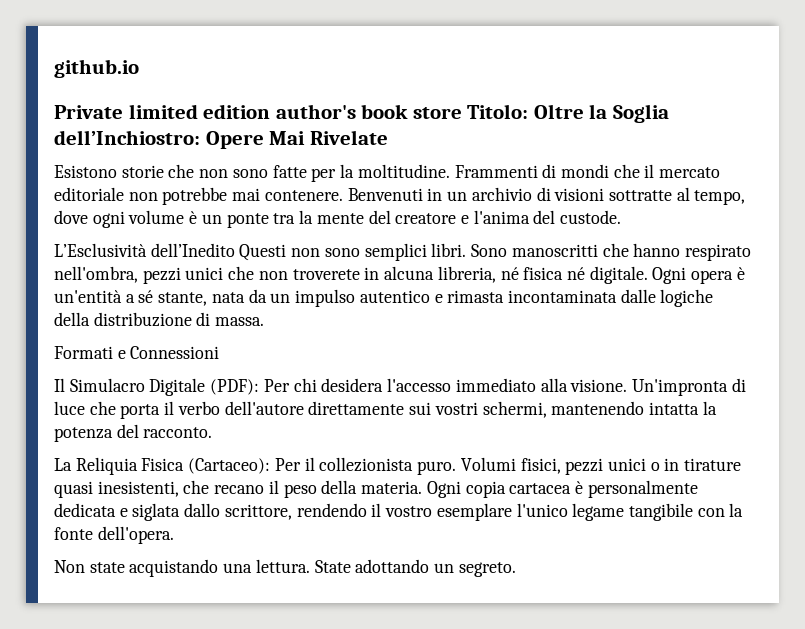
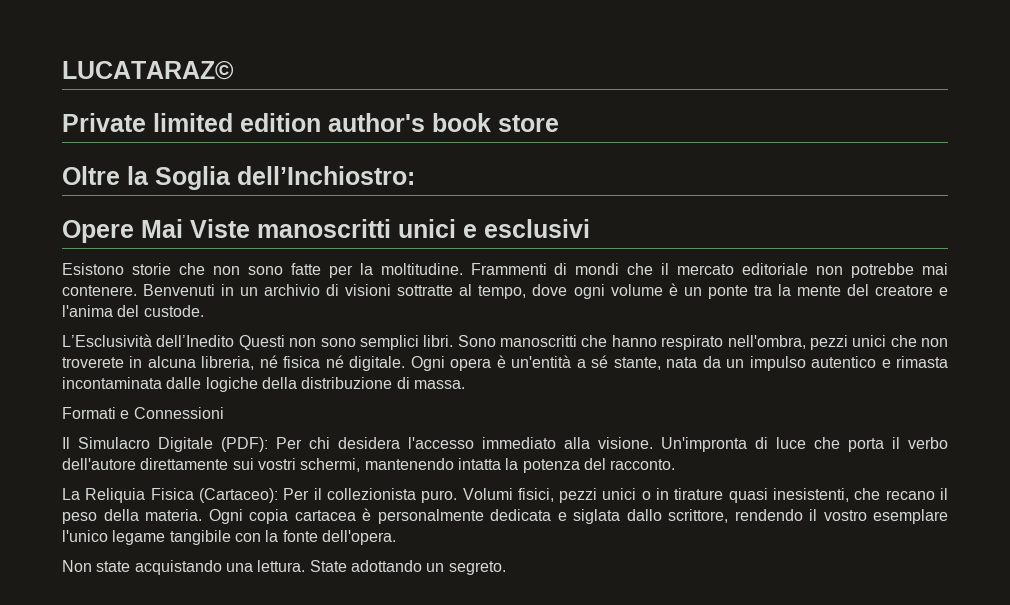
- github.io
+ LUCATARAZ©
- Private limited edition author's book store Titolo: Oltre la Soglia dell’Inchiostro: Opere Mai Rivelate
+ Private limited edition author's book store
+ Oltre la Soglia dell’Inchiostro:
+ Opere Mai Viste manoscritti unici e esclusivi

